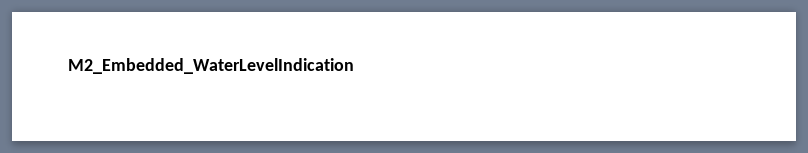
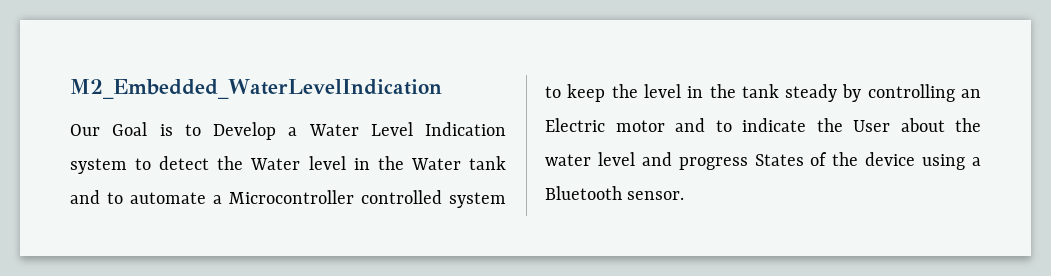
+ Our Goal is to Develop a Water Level Indication system to detect the Water level in the Water tank and to automate a Microcontroller controlled system to keep the level in the tank steady by controlling an Electric motor and to indicate the User about the water level and progress States of the device using a Bluetooth sensor.

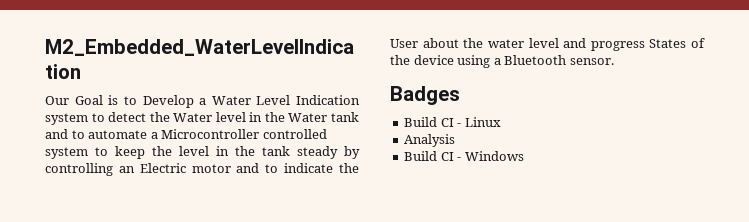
+ Badges
+ Build CI - Linux
+ Analysis
+ Build CI - Windows

